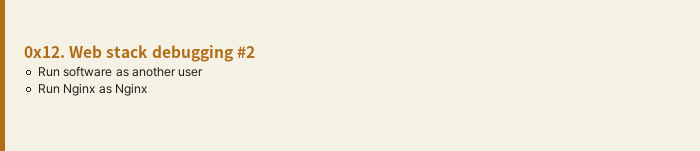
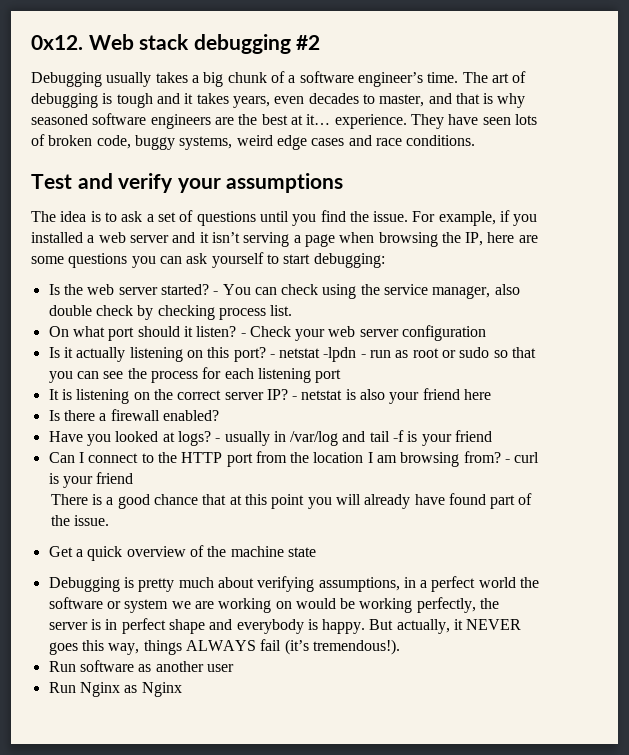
+ Debugging usually takes a big chunk of a software engineer’s time. The art of debugging is tough and it takes years, even decades to master, and that is why seasoned software engineers are the best at it… experience. They have seen lots of broken code, buggy systems, weird edge cases and race conditions.
+ Test and verify your assumptions
+ The idea is to ask a set of questions until you find the issue. For example, if you installed a web server and it isn’t serving a page when browsing the IP, here are some questions you can ask yourself to start debugging:
+ Is the web server started? - You can check using the service manager, also double check by checking process list.
+ On what port should it listen? - Check your web server configuration
+ Is it actually listening on this port? - netstat -lpdn - run as root or sudo so that you can see the process for each listening port
+ It is listening on the correct server IP? - netstat is also your friend here
+ Is there a firewall enabled?
+ Have you looked at logs? - usually in /var/log and tail -f is your friend
+ Can I connect to the HTTP port from the location I am browsing from? - curl is your friend
+ There is a good chance that at this point you will already have found part of the issue.
+ Get a quick overview of the machine state
+ Debugging is pretty much about verifying assumptions, in a perfect world the software or system we are working on would be working perfectly, the server is in perfect shape and everybody is happy. But actually, it NEVER goes this way, things ALWAYS fail (it’s tremendous!).

